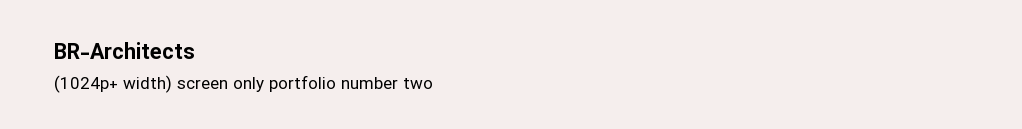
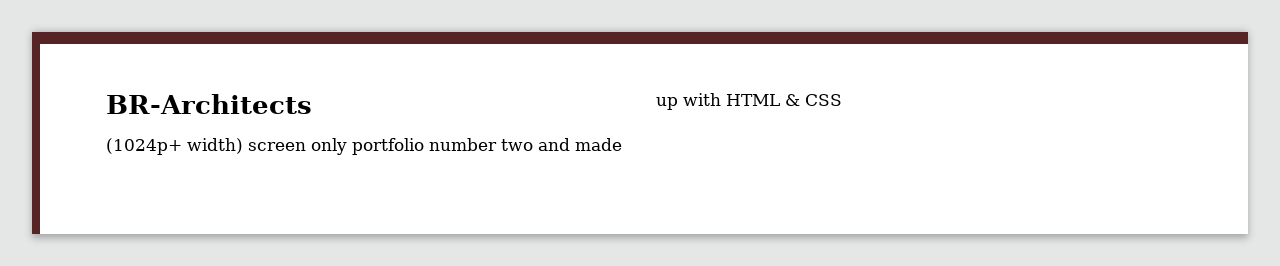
- (1024p+ width) screen only portfolio number two
+ (1024p+ width) screen only portfolio number two and made up with HTML & CSS

